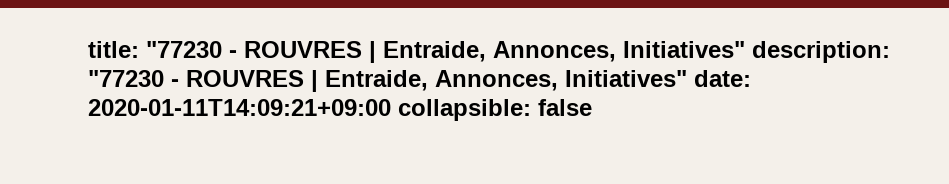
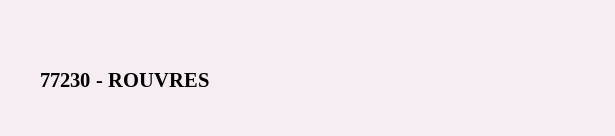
- title: "77230 - ROUVRES | Entraide, Annonces, Initiatives" description: "77230 - ROUVRES | Entraide, Annonces, Initiatives" date: 2020-01-11T14:09:21+09:00 collapsible: false
+ 77230 - ROUVRES

